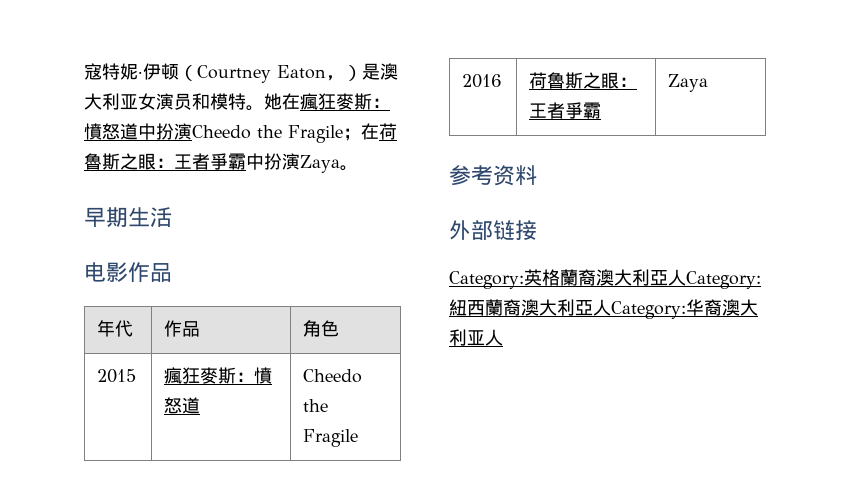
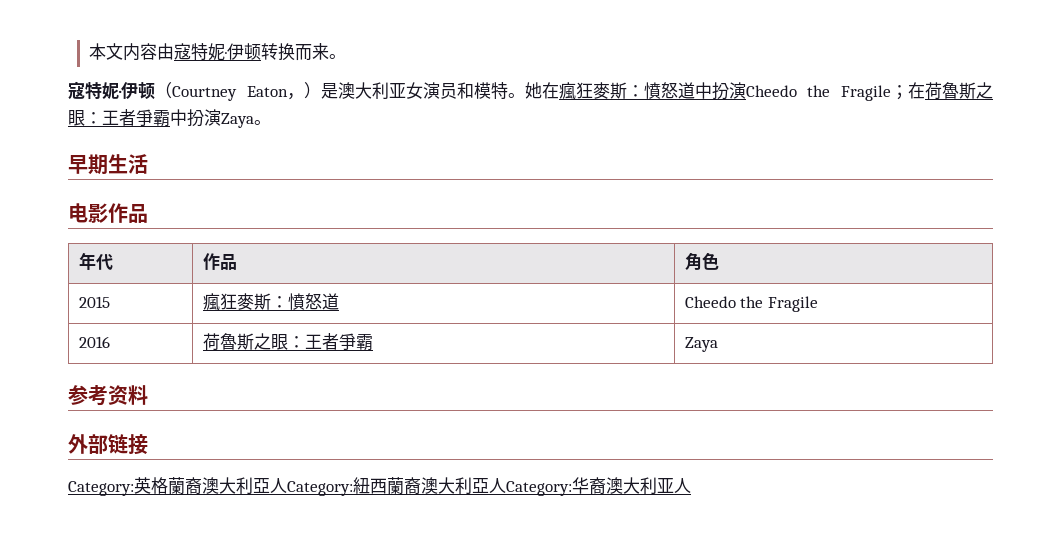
+ 本文内容由寇特妮·伊顿转换而来。

